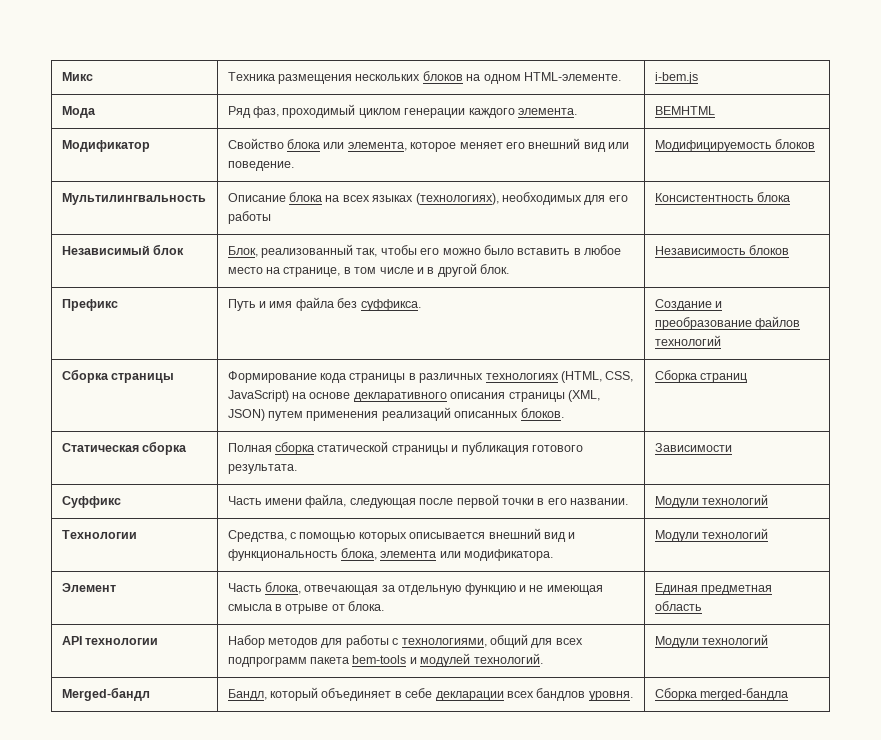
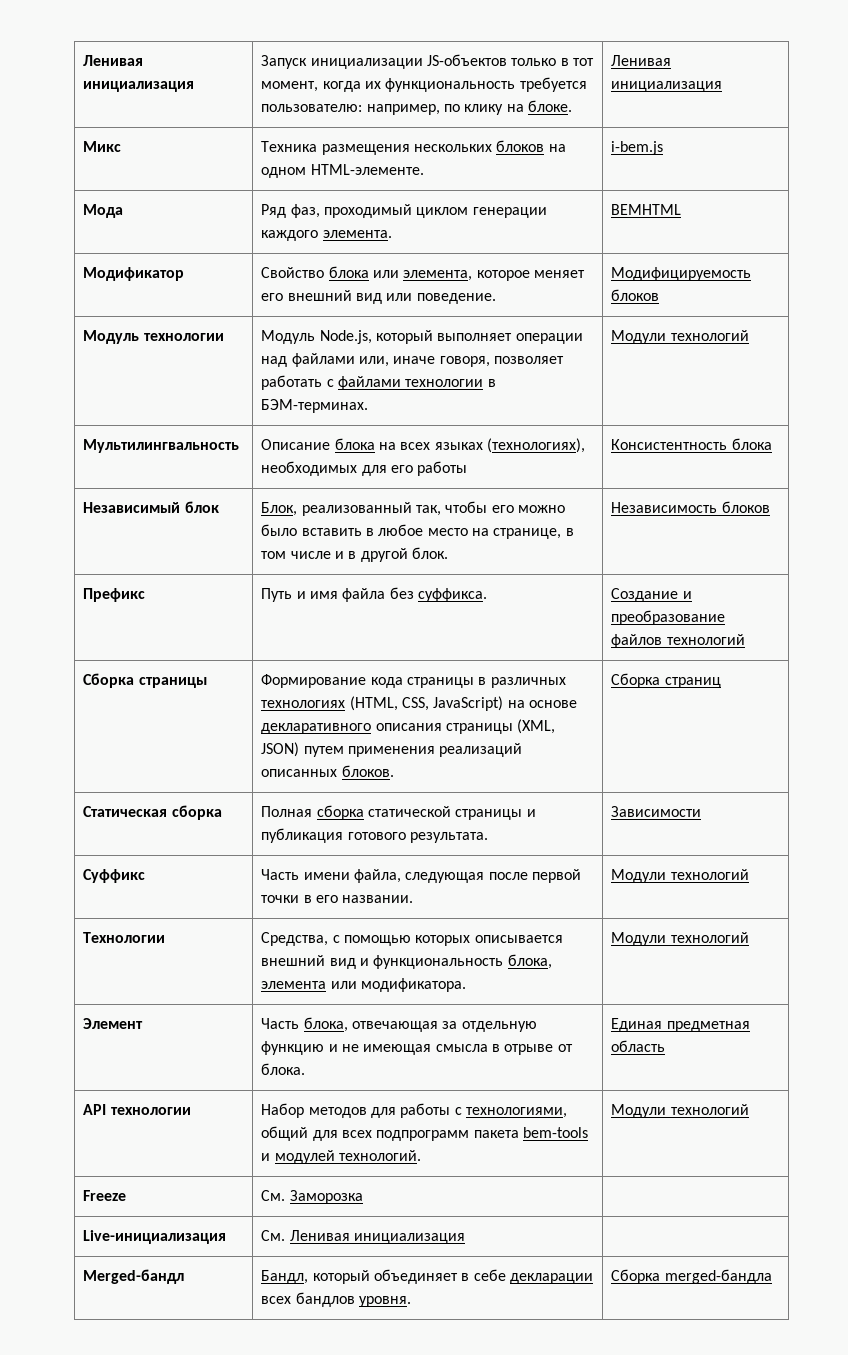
+ Ленивая инициализация | Запуск инициализации JS-объектов только в тот момент, когда их функциональность требуется пользователю: например, по клику на блоке. | Ленивая инициализация
+ Модуль технологии | Модуль Node.js, который выполняет операции над файлами или, иначе говоря, позволяет работать с файлами технологии в БЭМ-терминах. | Модули технологий
+ Freeze | См. Заморозка |
+ Live-инициализация | См. Ленивая инициализация |

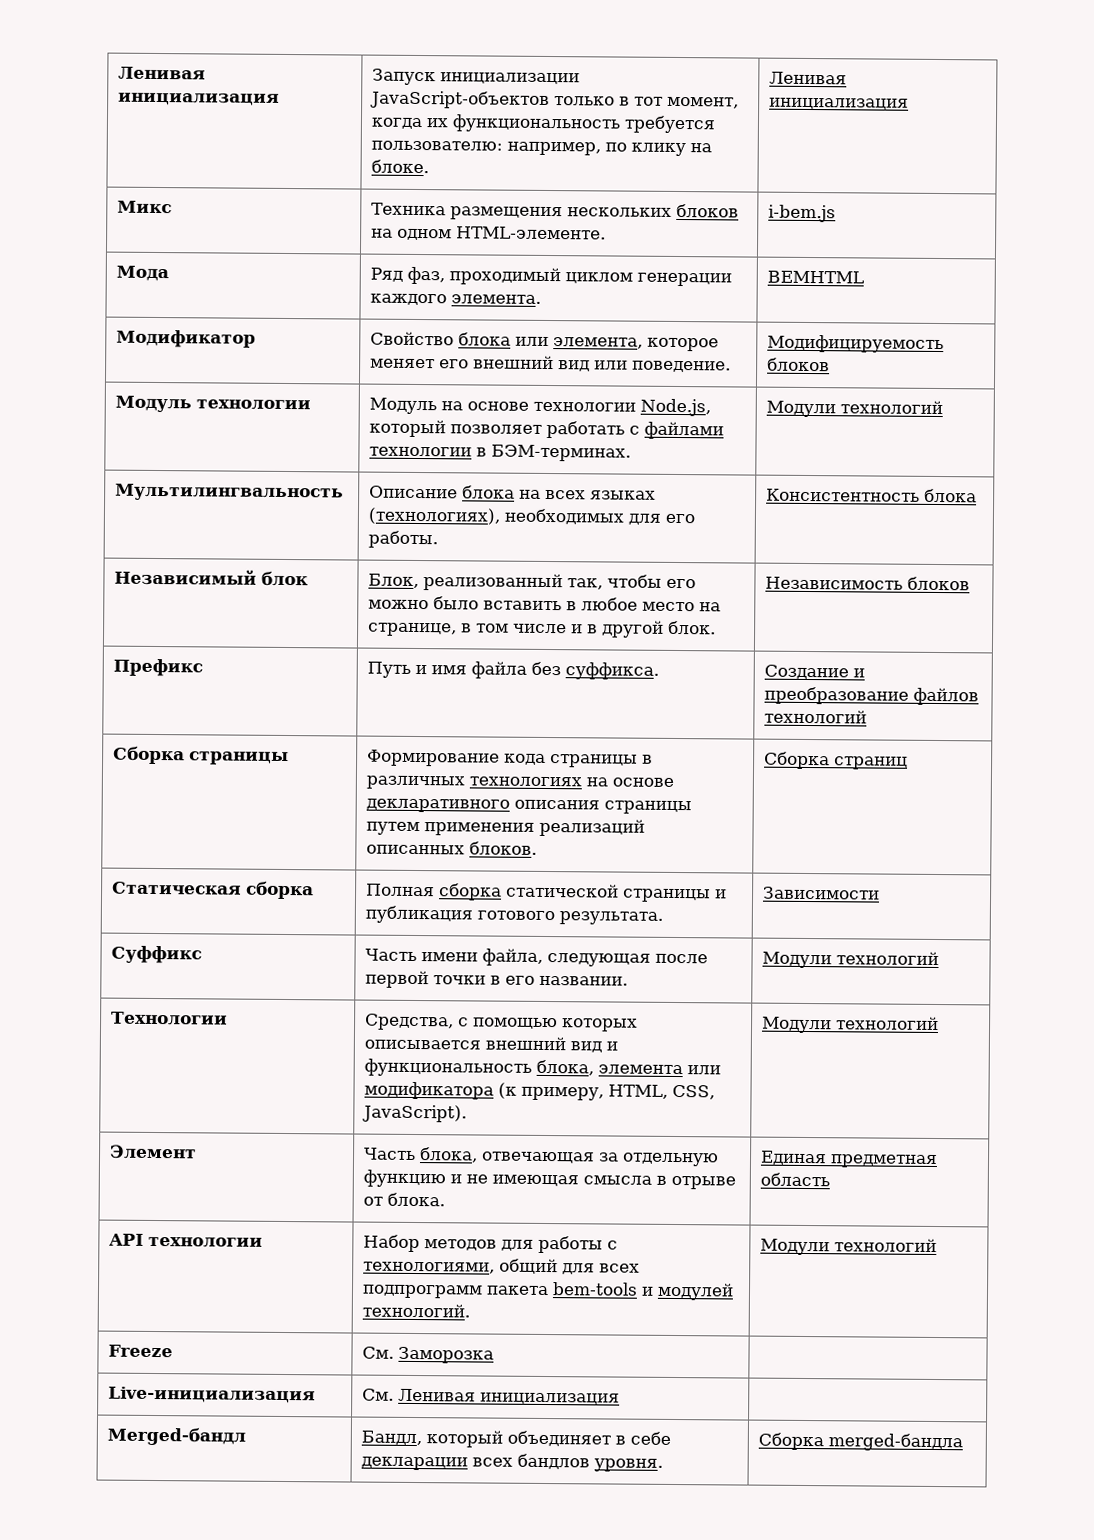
- Ленивая инициализация | Запуск инициализации JS-объектов только в тот момент, когда их функциональность требуется пользователю: например, по клику на блоке. | Ленивая инициализация
+ Ленивая инициализация | Запуск инициализации JavaScript-объектов только в тот момент, когда их функциональность требуется пользователю: например, по клику на блоке. | Ленивая инициализация
- Модуль технологии | Модуль Node.js, который выполняет операции над файлами или, иначе говоря, позволяет работать с файлами технологии в БЭМ-терминах. | Модули технологий
+ Модуль технологии | Модуль на основе технологии Node.js, который позволяет работать с файлами технологии в БЭМ-терминах. | Модули технологий
- Мультилингвальность | Описание блока на всех языках (технологиях), необходимых для его работы | Консистентность блока
+ Мультилингвальность | Описание блока на всех языках (технологиях), необходимых для его работы. | Консистентность блока
- Сборка страницы | Формирование кода страницы в различных технологиях (HTML, CSS, JavaScript) на основе декларативного описания страницы (XML, JSON) путем применения реализаций описанных блоков. | Сборка страниц
+ Сборка страницы | Формирование кода страницы в различных технологиях на основе декларативного описания страницы путем применения реализаций описанных блоков. | Сборка страниц
- Технологии | Средства, с помощью которых описывается внешний вид и функциональность блока, элемента или модификатора. | Модули технологий
+ Технологии | Средства, с помощью которых описывается внешний вид и функциональность блока, элемента или модификатора (к примеру, HTML, CSS, JavaScript). | Модули технологий

